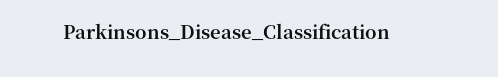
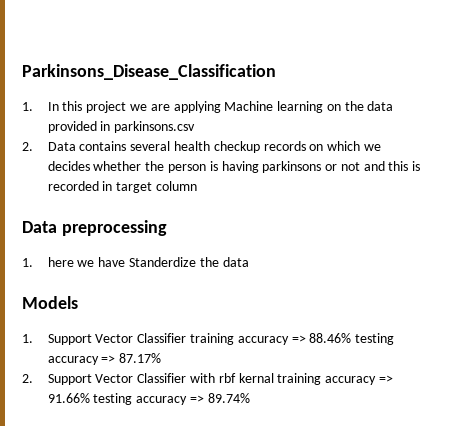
+ 1. In this project we are applying Machine learning on the data provided in parkinsons.csv
+ 2. Data contains several health checkup records on which we decides whether the person is having parkinsons or not and this is recorded in target column
+ Data preprocessing
+ 1. here we have Standerdize the data
+ Models
+ 1. Support Vector Classifier training accuracy => 88.46% testing accuracy => 87.17%
+ 2. Support Vector Classifier with rbf kernal training accuracy => 91.66% testing accuracy => 89.74%

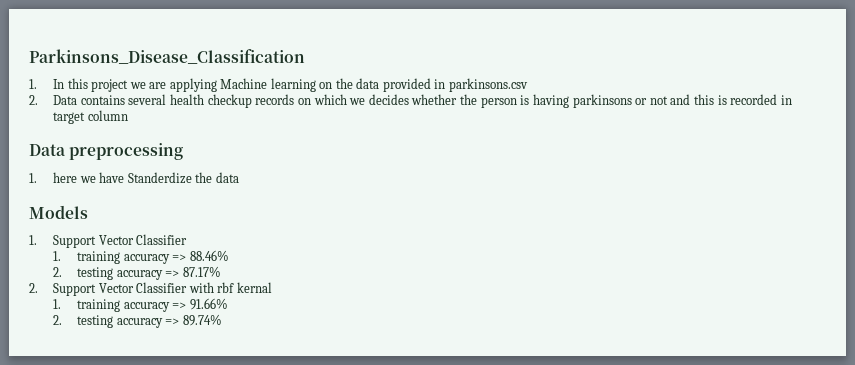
- 1. Support Vector Classifier training accuracy => 88.46% testing accuracy => 87.17%
+ 1. Support Vector Classifier
+ 1. training accuracy => 88.46%
+ 2. testing accuracy => 87.17%
- 2. Support Vector Classifier with rbf kernal training accuracy => 91.66% testing accuracy => 89.74%
+ 2. Support Vector Classifier with rbf kernal
+ 1. training accuracy => 91.66%
+ 2. testing accuracy => 89.74%

